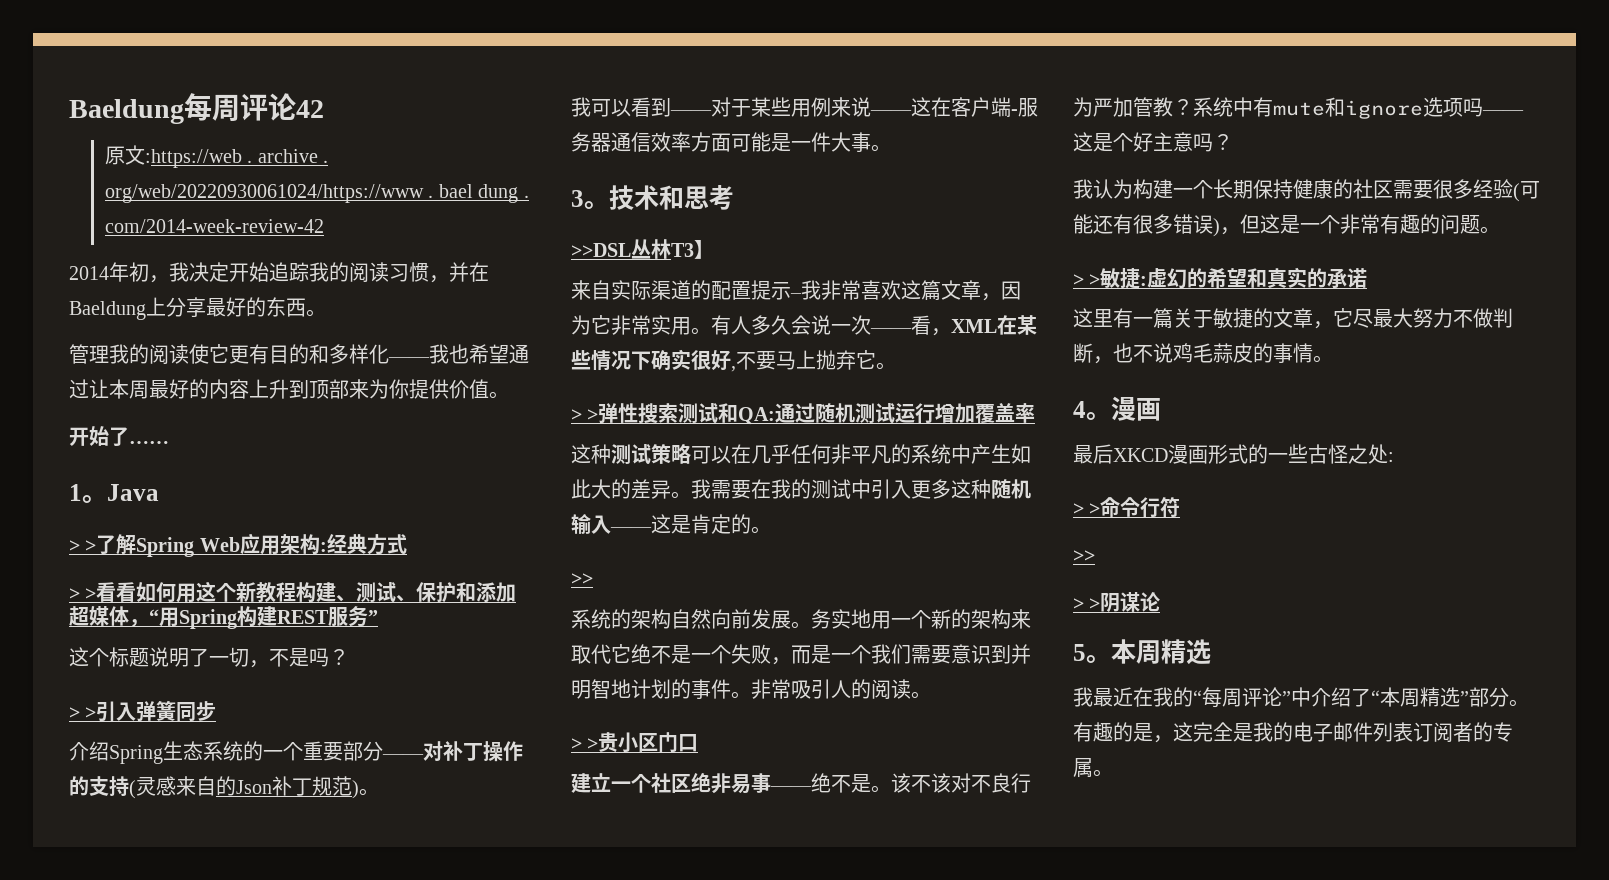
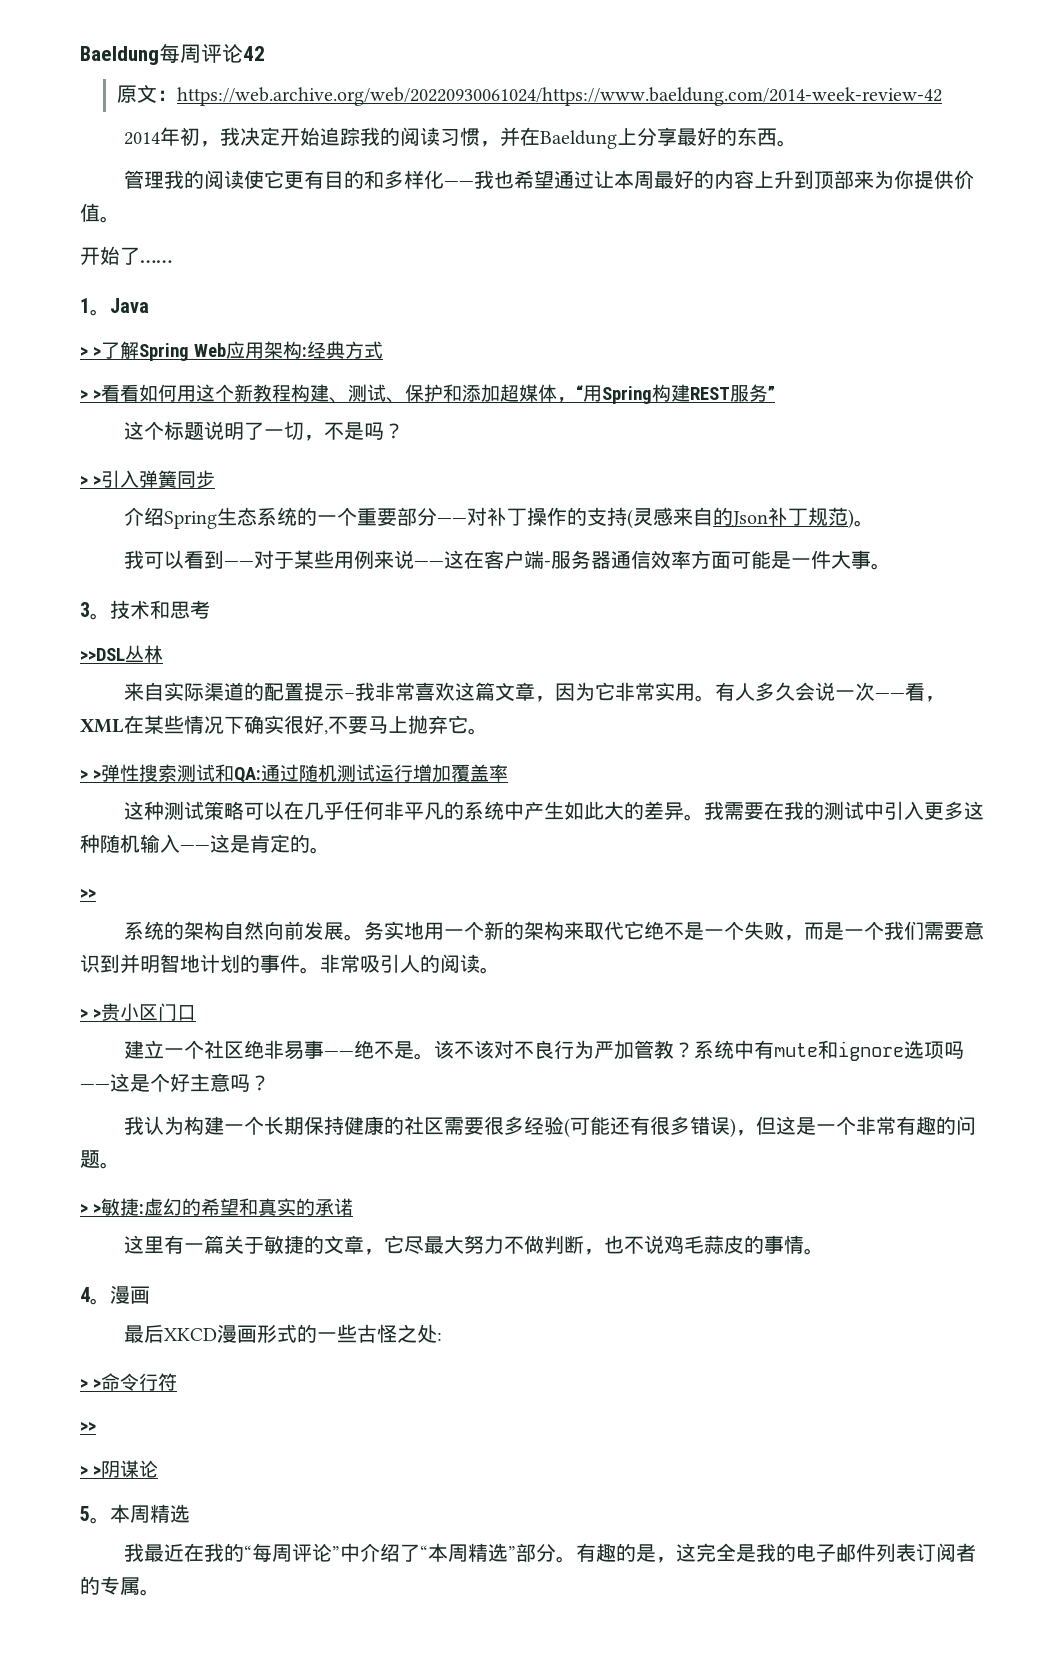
- 原文:https://web . archive . org/web/20220930061024/https://www . bael dung . com/2014-week-review-42
+ 原文：https://web.archive.org/web/20220930061024/https://www.baeldung.com/2014-week-review-42
- >>DSL丛林T3】
+ >>DSL丛林

